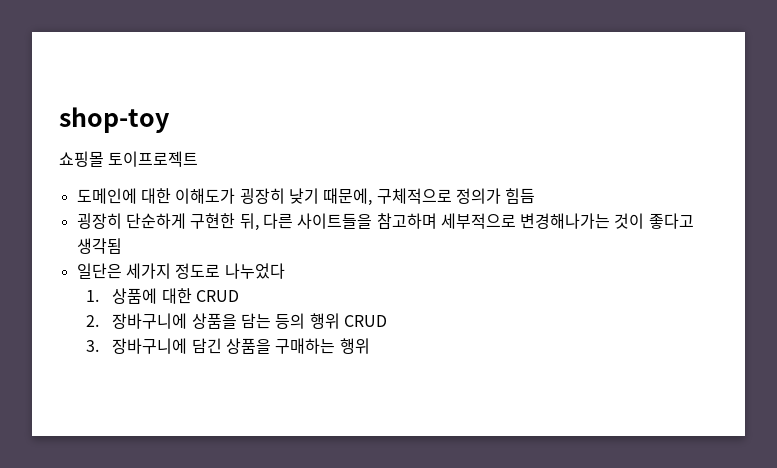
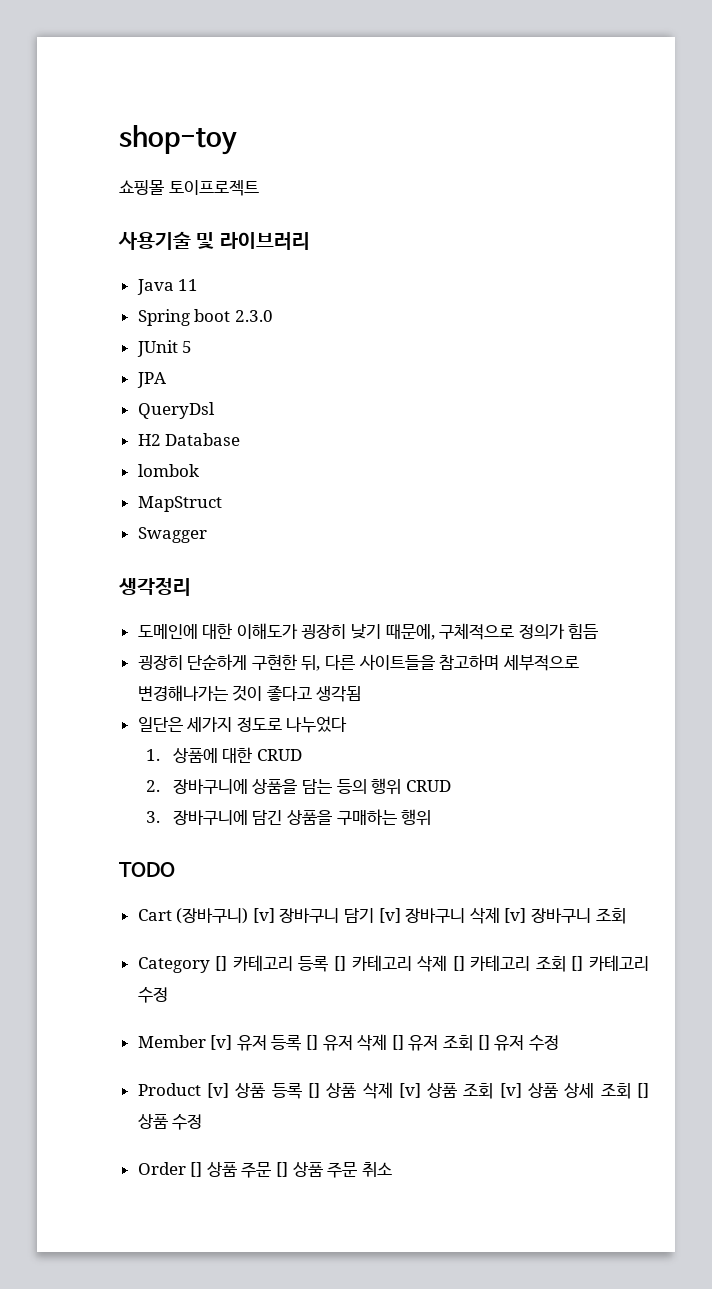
+ 사용기술 및 라이브러리
+ Java 11
+ Spring boot 2.3.0
+ JUnit 5
+ JPA
+ QueryDsl
+ H2 Database
+ lombok
+ MapStruct
+ Swagger
+ 생각정리
+ TODO
+ Cart (장바구니) [v] 장바구니 담기 [v] 장바구니 삭제 [v] 장바구니 조회
+ Category [] 카테고리 등록 [] 카테고리 삭제 [] 카테고리 조회 [] 카테고리 수정
+ Member [v] 유저 등록 [] 유저 삭제 [] 유저 조회 [] 유저 수정
+ Product [v] 상품 등록 [] 상품 삭제 [v] 상품 조회 [v] 상품 상세 조회 [] 상품 수정
+ Order [] 상품 주문 [] 상품 주문 취소

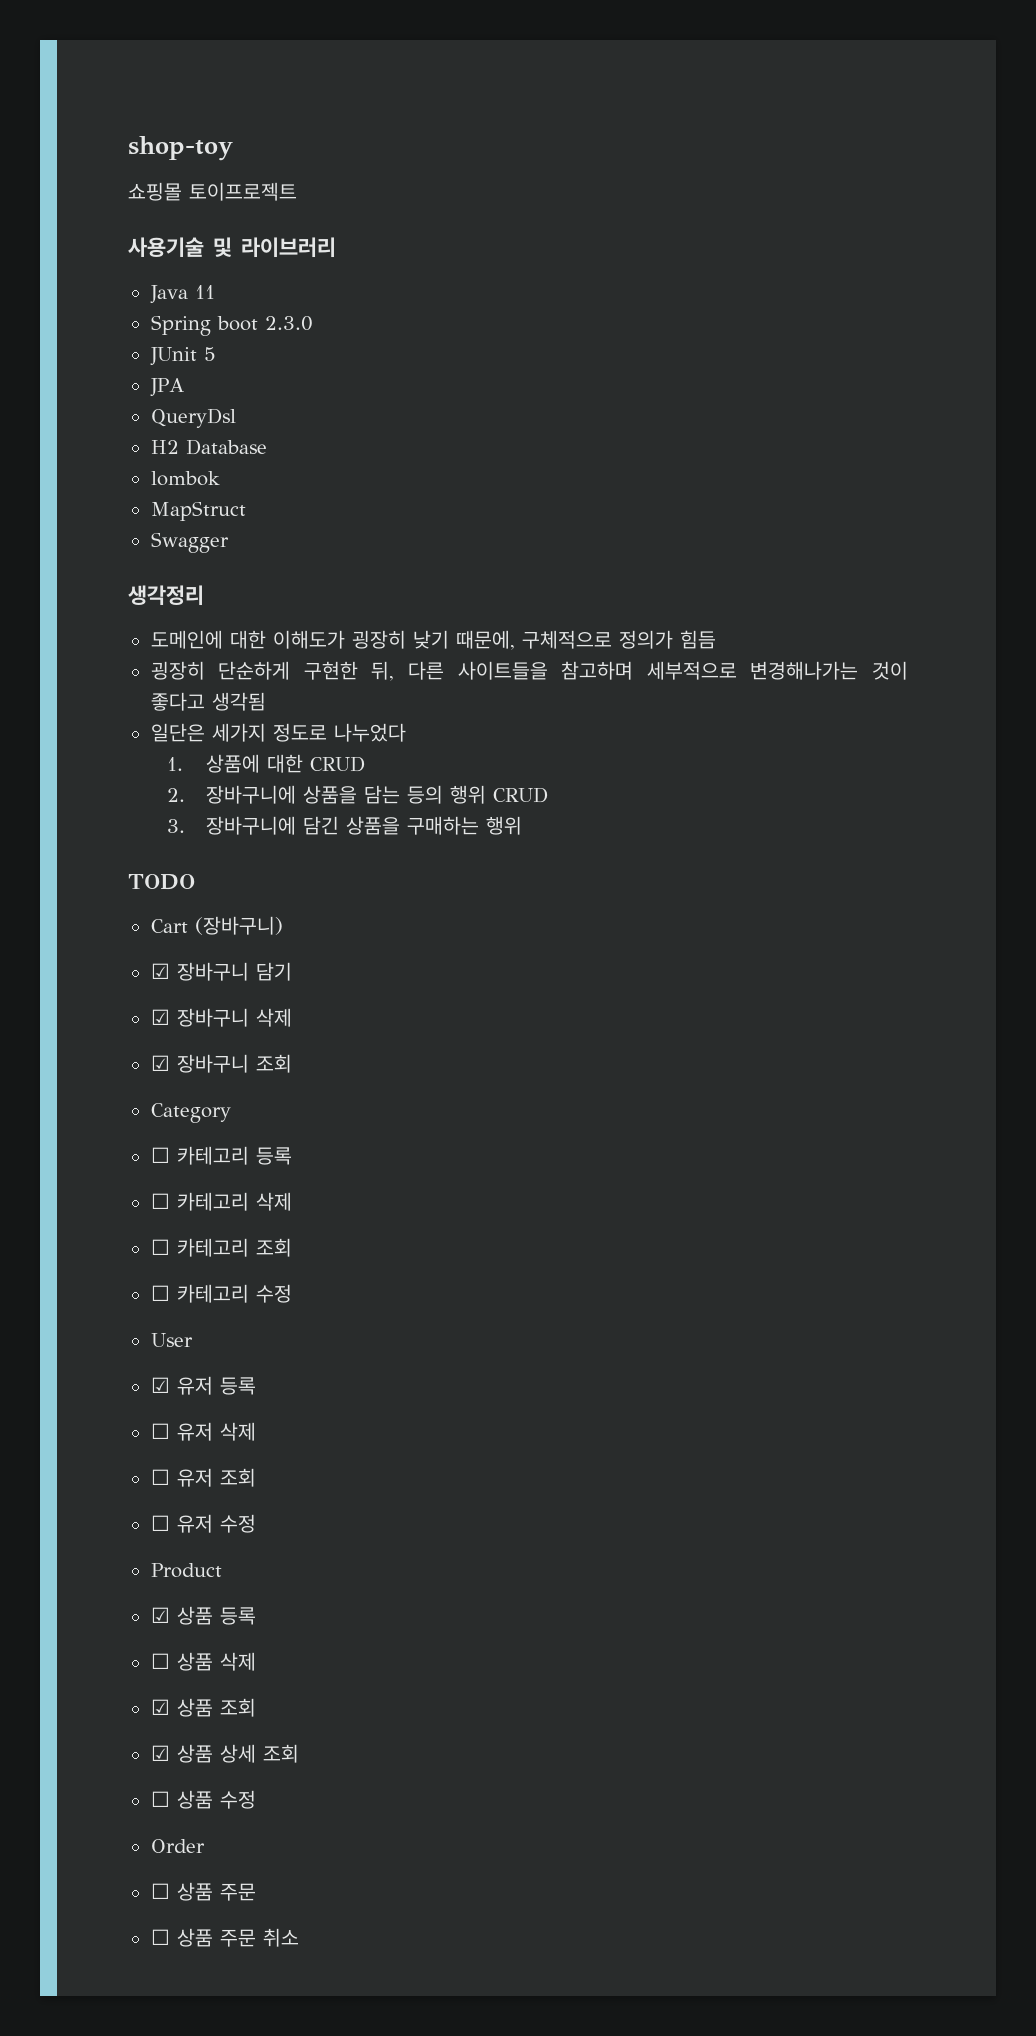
- Cart (장바구니) [v] 장바구니 담기 [v] 장바구니 삭제 [v] 장바구니 조회
+ Cart (장바구니)
+ ☑ 장바구니 담기
+ ☑ 장바구니 삭제
+ ☑ 장바구니 조회
- Category [] 카테고리 등록 [] 카테고리 삭제 [] 카테고리 조회 [] 카테고리 수정
+ Category
+ ☐ 카테고리 등록
+ ☐ 카테고리 삭제
+ ☐ 카테고리 조회
+ ☐ 카테고리 수정
- Member [v] 유저 등록 [] 유저 삭제 [] 유저 조회 [] 유저 수정
+ User
+ ☑ 유저 등록
+ ☐ 유저 삭제
+ ☐ 유저 조회
+ ☐ 유저 수정
- Product [v] 상품 등록 [] 상품 삭제 [v] 상품 조회 [v] 상품 상세 조회 [] 상품 수정
+ Product
+ ☑ 상품 등록
+ ☐ 상품 삭제
+ ☑ 상품 조회
+ ☑ 상품 상세 조회
+ ☐ 상품 수정
- Order [] 상품 주문 [] 상품 주문 취소
+ Order
+ ☐ 상품 주문
+ ☐ 상품 주문 취소

